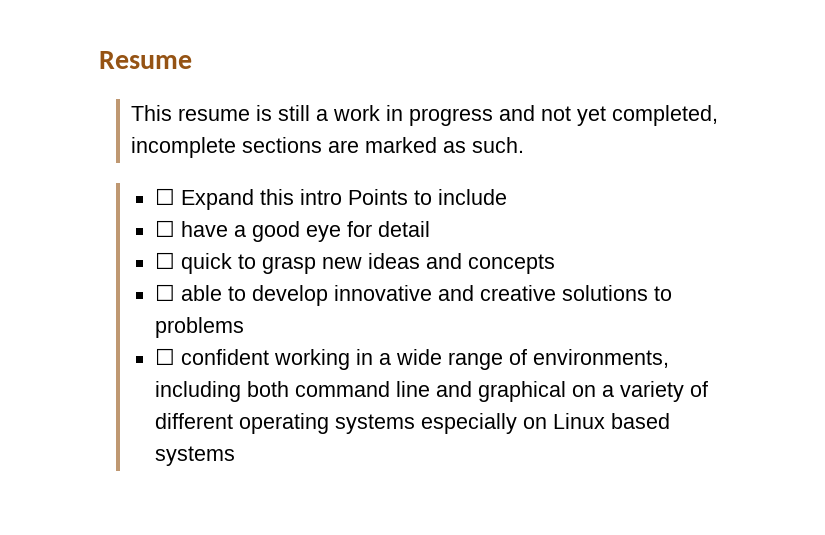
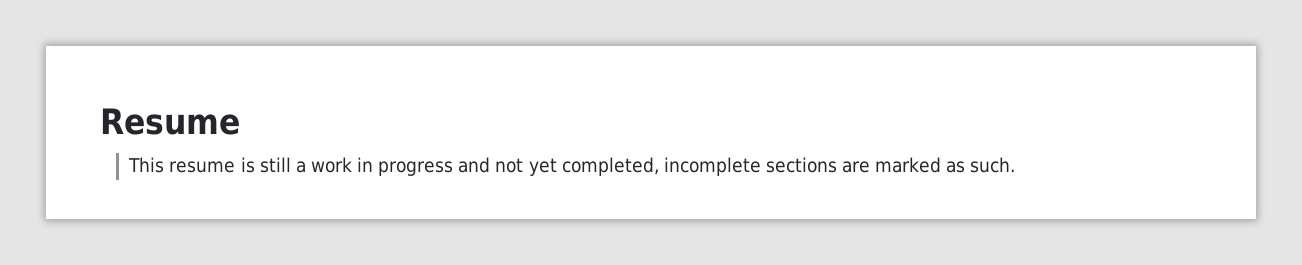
- ☐ Expand this intro Points to include
- ☐ have a good eye for detail
- ☐ quick to grasp new ideas and concepts
- ☐ able to develop innovative and creative solutions to problems
- ☐ confident working in a wide range of environments, including both command line and graphical on a variety of different operating systems especially on Linux based systems

